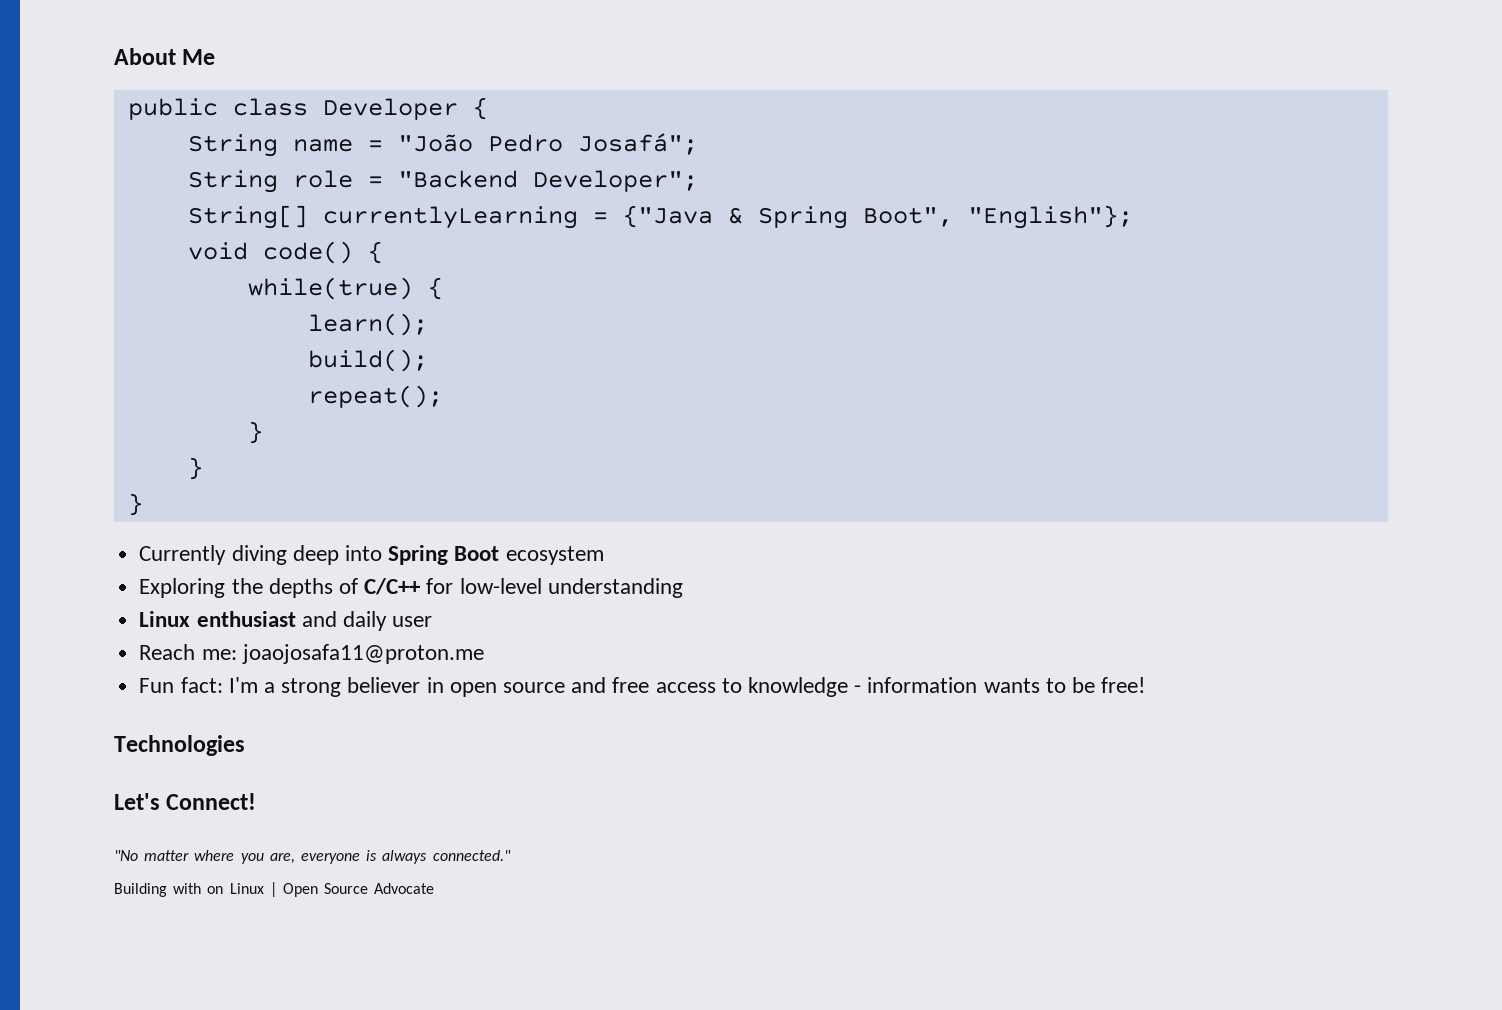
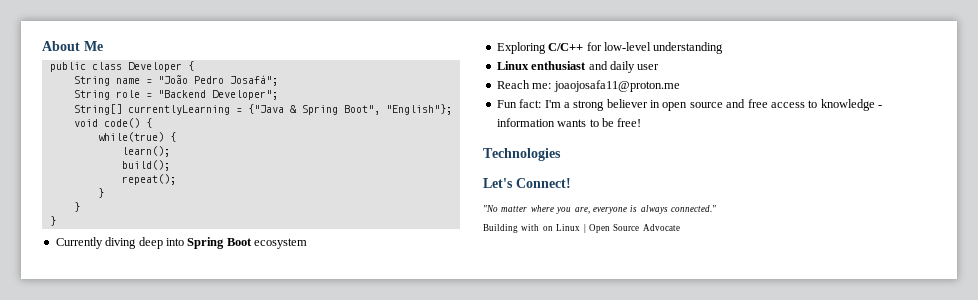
- Exploring the depths of C/C++ for low-level understanding
+ Exploring C/C++ for low-level understanding

